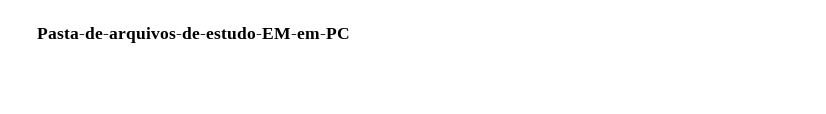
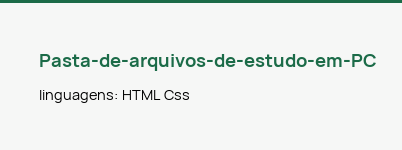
- Pasta-de-arquivos-de-estudo-EM-em-PC
+ Pasta-de-arquivos-de-estudo-em-PC
+ linguagens: HTML Css

